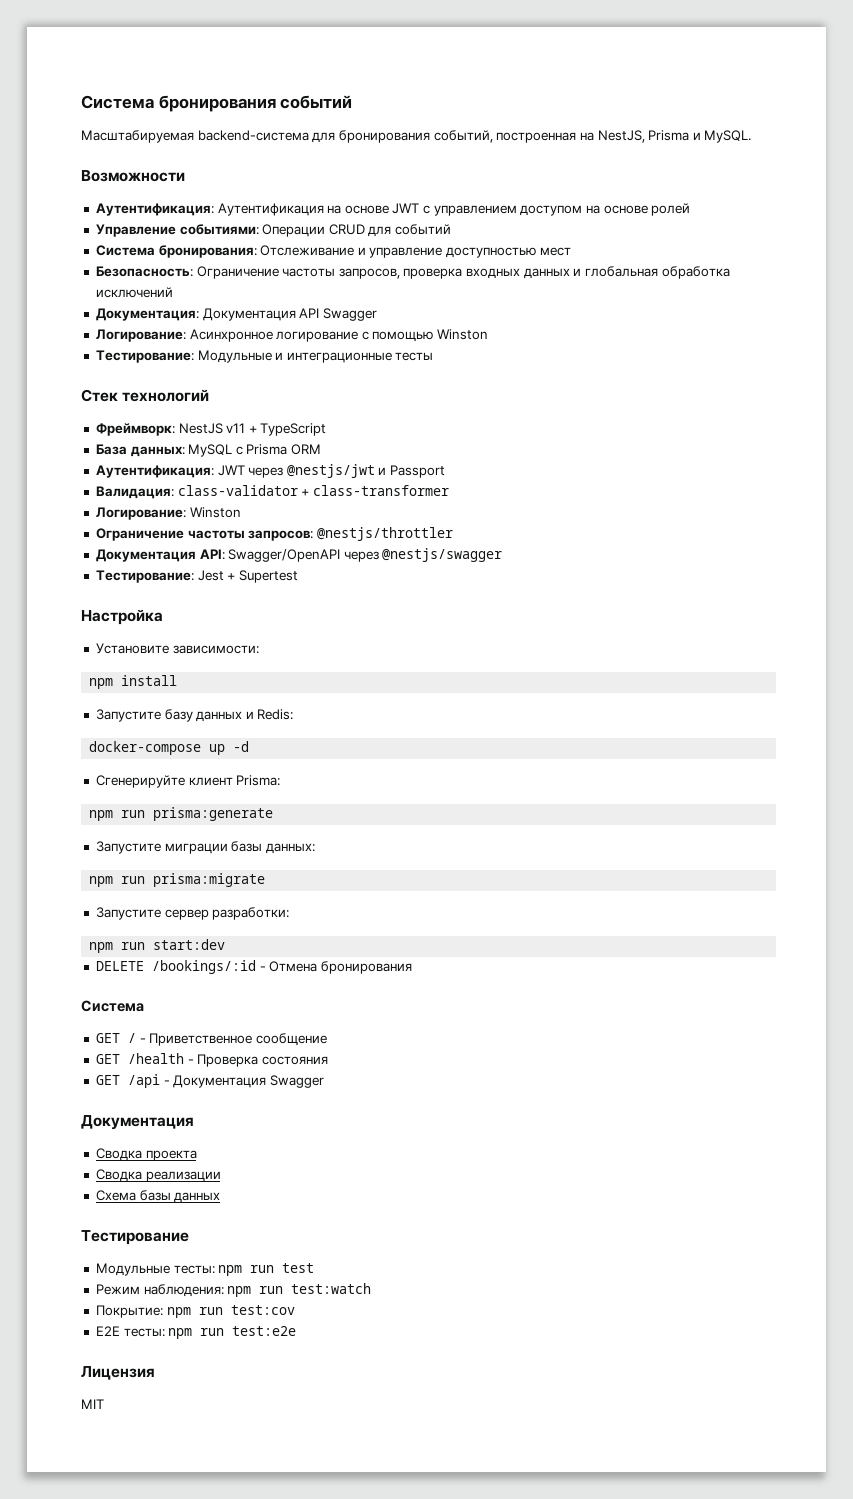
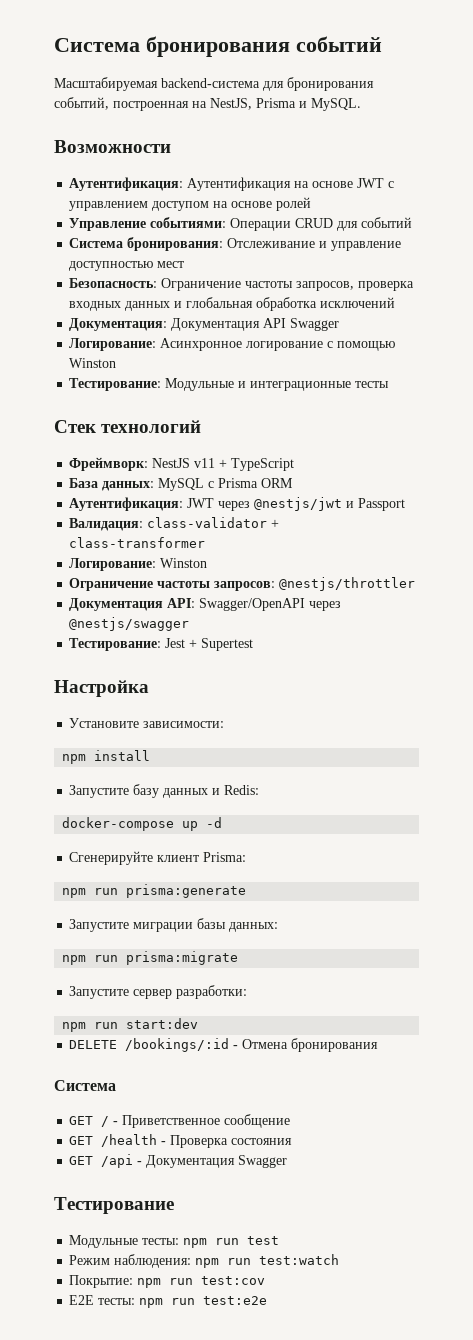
  GET /api - Документация Swagger
- Документация
- Сводка проекта
- Сводка реализации
- Схема базы данных
- Лицензия
- MIT

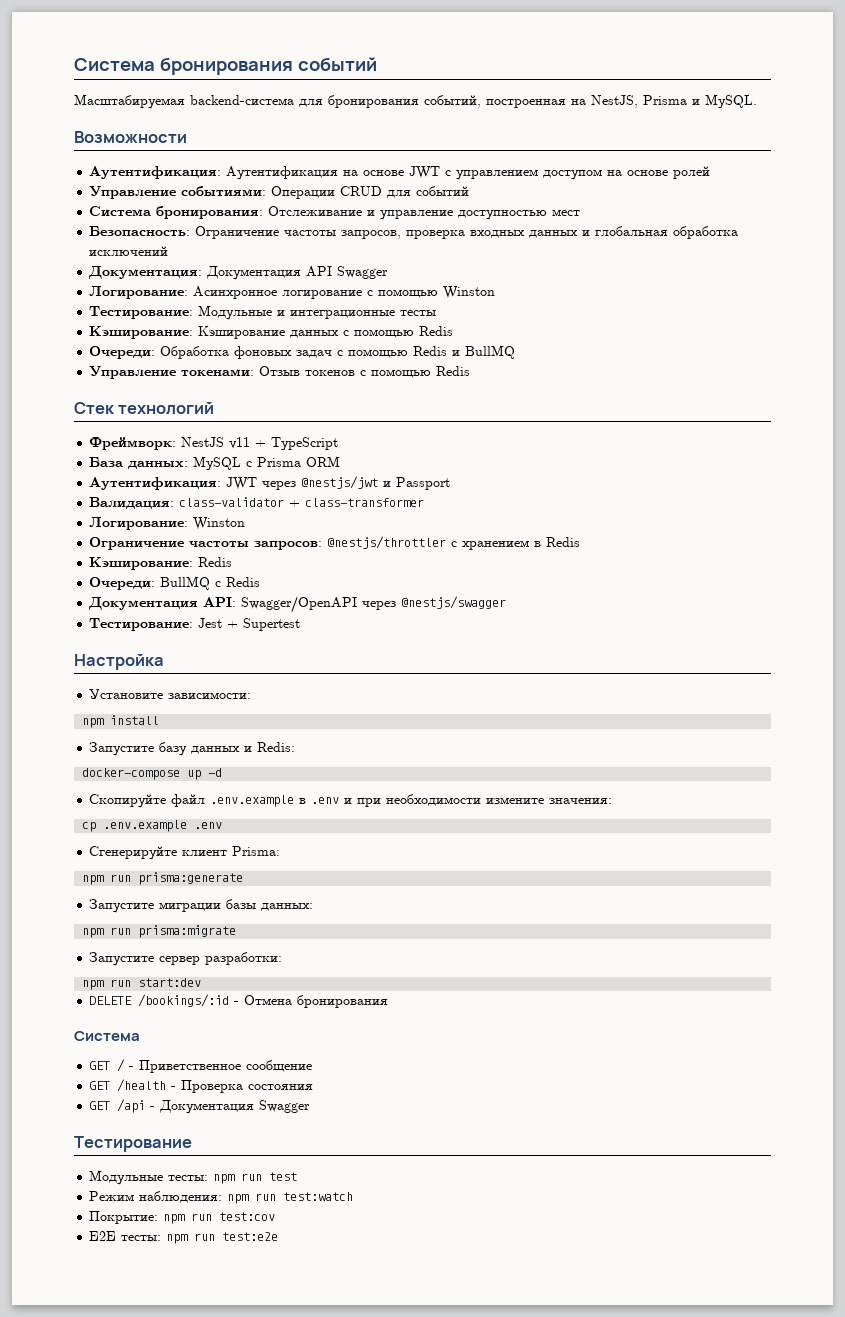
+ Кэширование: Кэширование данных с помощью Redis
+ Очереди: Обработка фоновых задач с помощью Redis и BullMQ
+ Управление токенами: Отзыв токенов с помощью Redis
- Ограничение частоты запросов: @nestjs/throttler
+ Ограничение частоты запросов: @nestjs/throttler с хранением в Redis
+ Кэширование: Redis
+ Очереди: BullMQ с Redis
+ Скопируйте файл .env.example в .env и при необходимости измените значения:
+ cp .env.example .env

